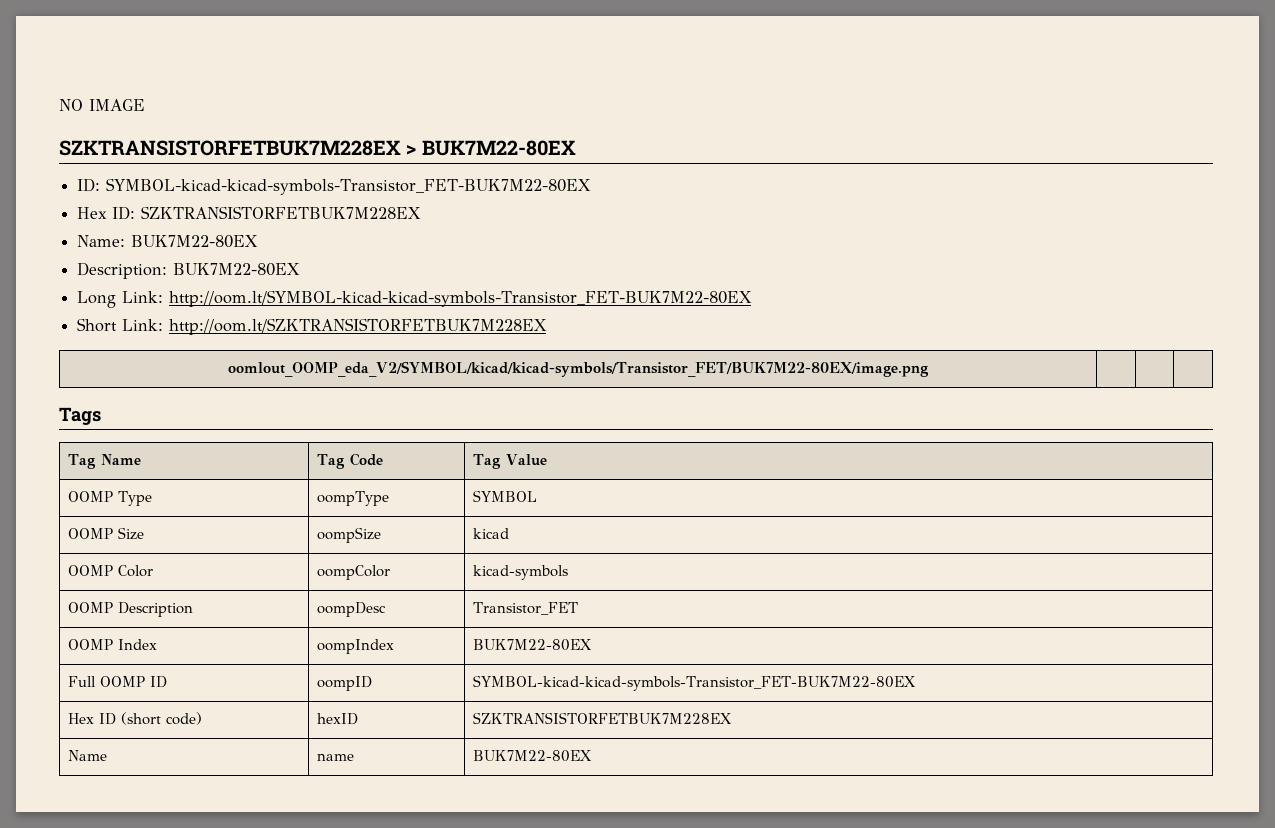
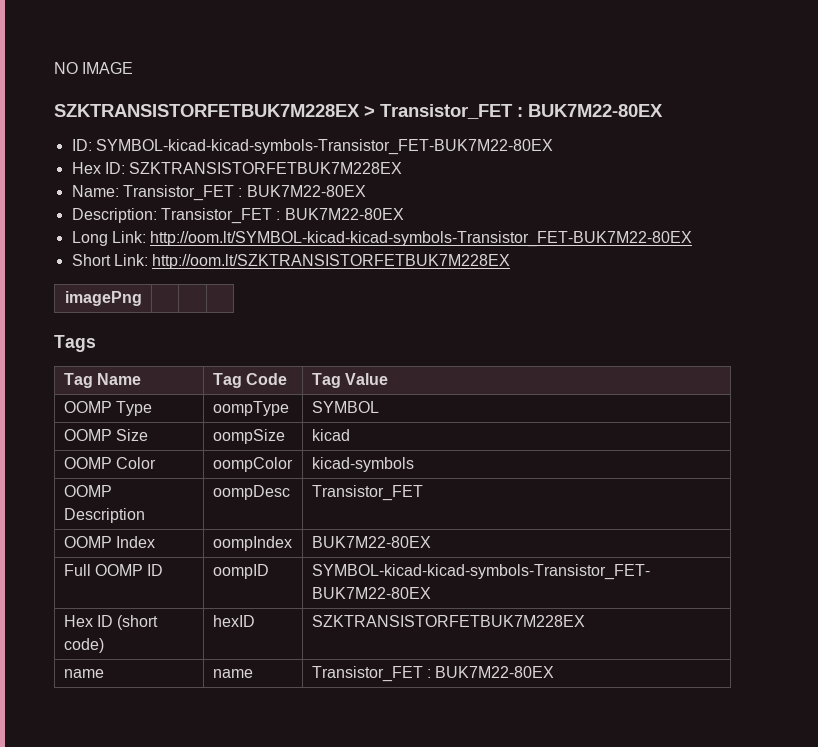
- SZKTRANSISTORFETBUK7M228EX > BUK7M22-80EX
+ SZKTRANSISTORFETBUK7M228EX > Transistor_FET : BUK7M22-80EX
- Name: BUK7M22-80EX
+ Name: Transistor_FET : BUK7M22-80EX
- Description: BUK7M22-80EX
+ Description: Transistor_FET : BUK7M22-80EX
- oomlout_OOMP_eda_V2/SYMBOL/kicad/kicad-symbols/Transistor_FET/BUK7M22-80EX/image.png | | |
+ imagePng | | |
- Name | name | BUK7M22-80EX
+ name | name | Transistor_FET : BUK7M22-80EX

